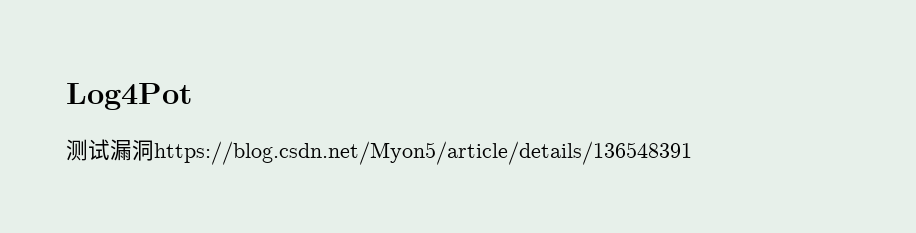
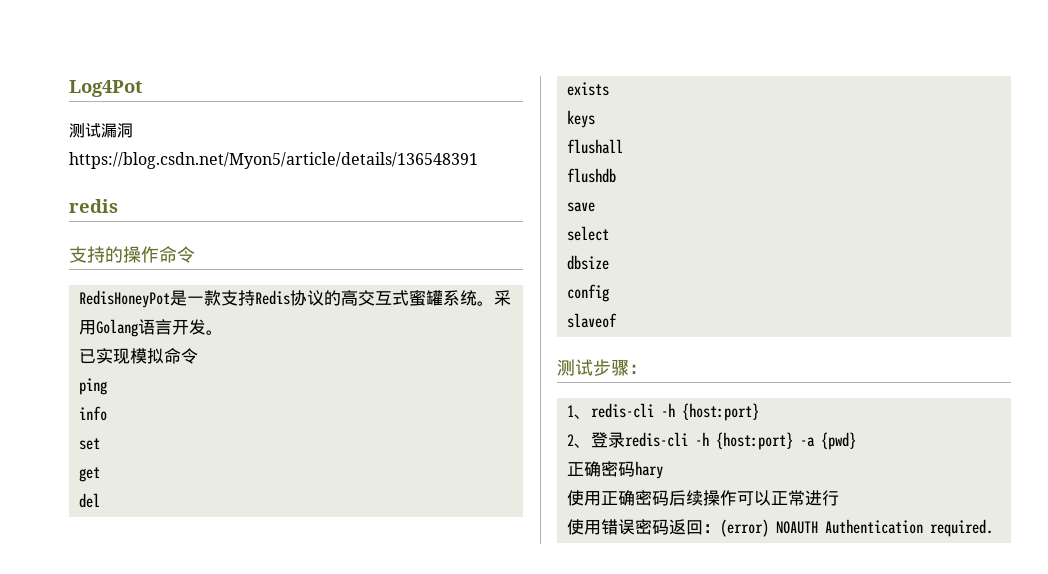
+ redis
+ 支持的操作命令
+ RedisHoneyPot是一款支持Redis协议的高交互式蜜罐系统。采用Golang语言开发。
+ 已实现模拟命令
+ ping
+ info
+ set
+ get
+ del
+ exists
+ keys
+ flushall
+ flushdb
+ save
+ select
+ dbsize
+ config
+ slaveof
+ 测试步骤：
+ 1、redis-cli -h {host:port}
+ 2、登录redis-cli -h {host:port} -a {pwd}
+ 正确密码hary
+ 使用正确密码后续操作可以正常进行
+ 使用错误密码返回：(error) NOAUTH Authentication required.

